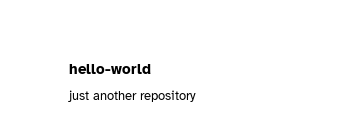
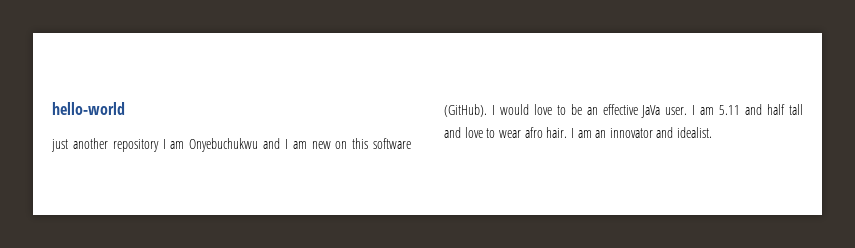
- just another repository
+ just another repository I am Onyebuchukwu and I am new on this software (GitHub). I would love to be an effective JaVa user. I am 5.11 and half tall and love to wear afro hair. I am an innovator and idealist.

